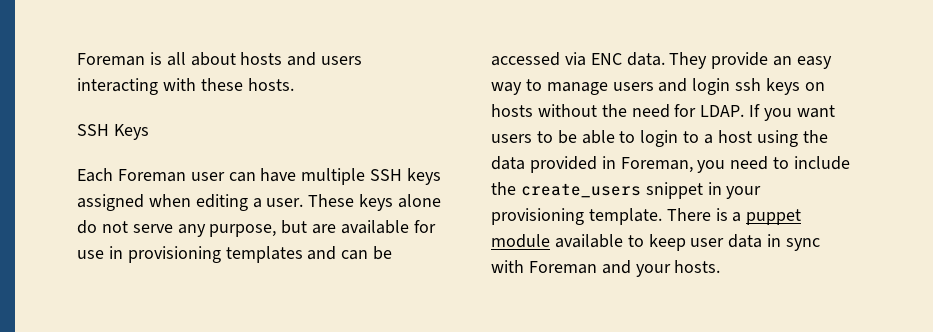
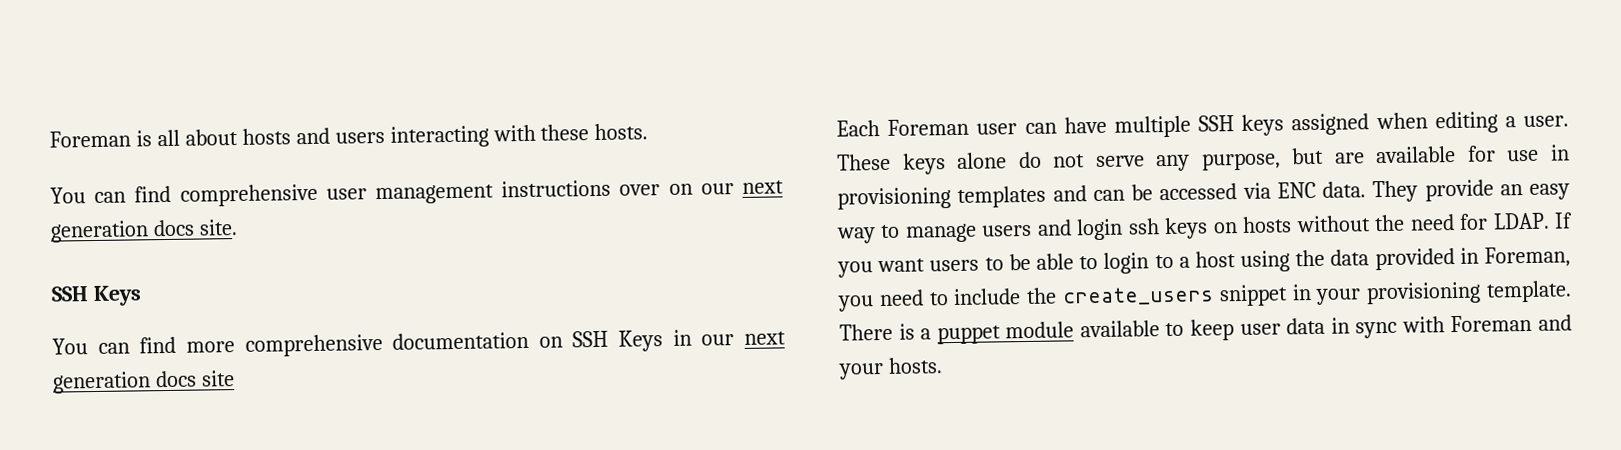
+ You can find comprehensive user management instructions over on our next generation docs site.
  SSH Keys
+ You can find more comprehensive documentation on SSH Keys in our next generation docs site

